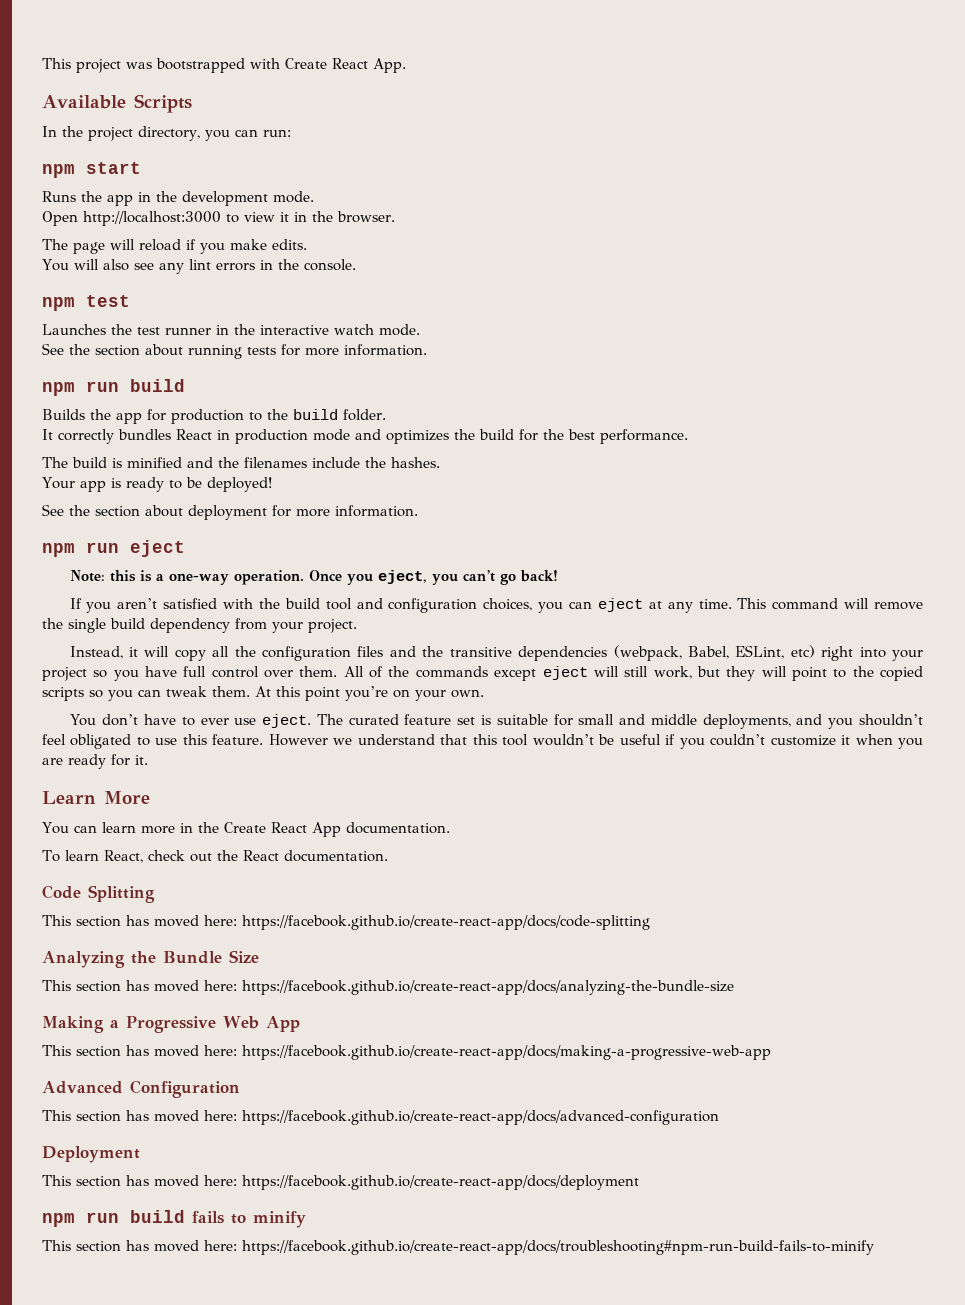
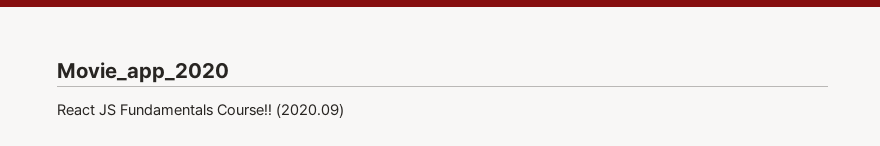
- This project was bootstrapped with Create React App.
- Available Scripts
- In the project directory, you can run:
- npm start
- Runs the app in the development mode.
- Open http://localhost:3000 to view it in the browser.
- The page will reload if you make edits.
- You will also see any lint errors in the console.
- npm test
- Launches the test runner in the interactive watch mode.
- See the section about running tests for more information.
- npm run build
- Builds the app for production to the build folder.
- It correctly bundles React in production mode and optimizes the build for the best performance.
- The build is minified and the filenames include the hashes.
- Your app is ready to be deployed!
- See the section about deployment for more information.
- npm run eject
- Note: this is a one-way operation. Once you eject, you can’t go back!
- If you aren’t satisfied with the build tool and configuration choices, you can eject at any time. This command will remove the single build dependency from your project.
- Instead, it will copy all the configuration files and the transitive dependencies (webpack, Babel, ESLint, etc) right into your project so you have full control over them. All of the commands except eject will still work, but they will point to the copied scripts so you can tweak them. At this point you’re on your own.
- You don’t have to ever use eject. The curated feature set is suitable for small and middle deployments, and you shouldn’t feel obligated to use this feature. However we understand that this tool wouldn’t be useful if you couldn’t customize it when you are ready for it.
- Learn More
- You can learn more in the Create React App documentation.
- To learn React, check out the React documentation.
- Code Splitting
- This section has moved here: https://facebook.github.io/create-react-app/docs/code-splitting
- Analyzing the Bundle Size
- This section has moved here: https://facebook.github.io/create-react-app/docs/analyzing-the-bundle-size
- Making a Progressive Web App
- This section has moved here: https://facebook.github.io/create-react-app/docs/making-a-progressive-web-app
- Advanced Configuration
- This section has moved here: https://facebook.github.io/create-react-app/docs/advanced-configuration
- Deployment
- This section has moved here: https://facebook.github.io/create-react-app/docs/deployment
- npm run build fails to minify
- This section has moved here: https://facebook.github.io/create-react-app/docs/troubleshooting#npm-run-build-fails-to-minify
+ Movie_app_2020
+ React JS Fundamentals Course!! (2020.09)

